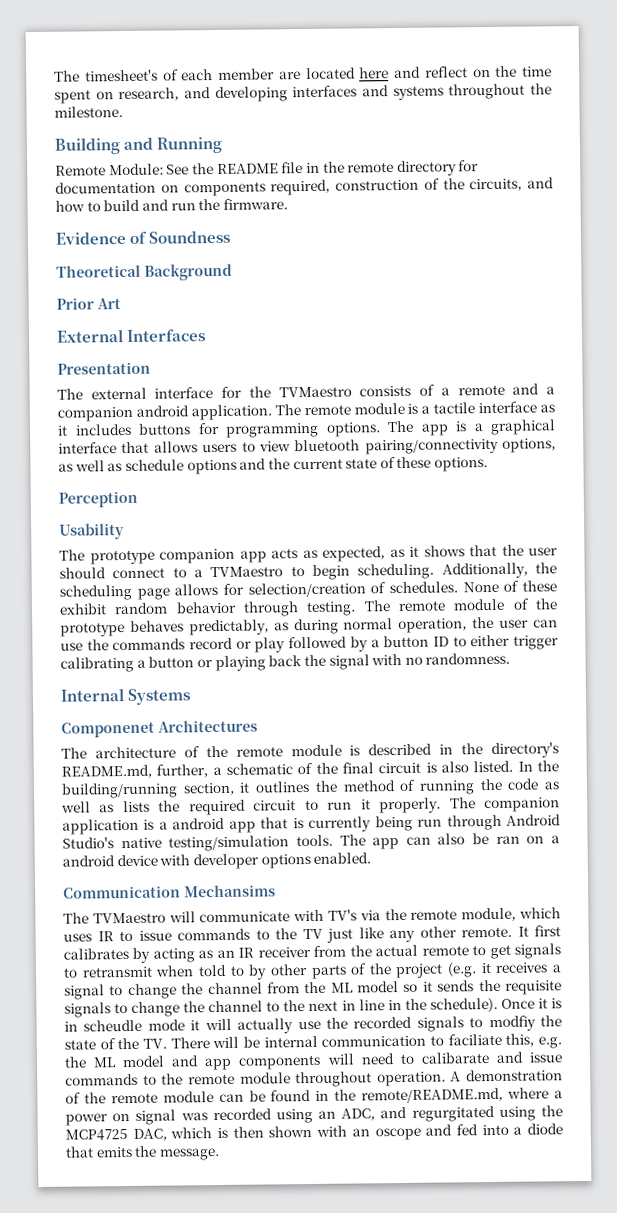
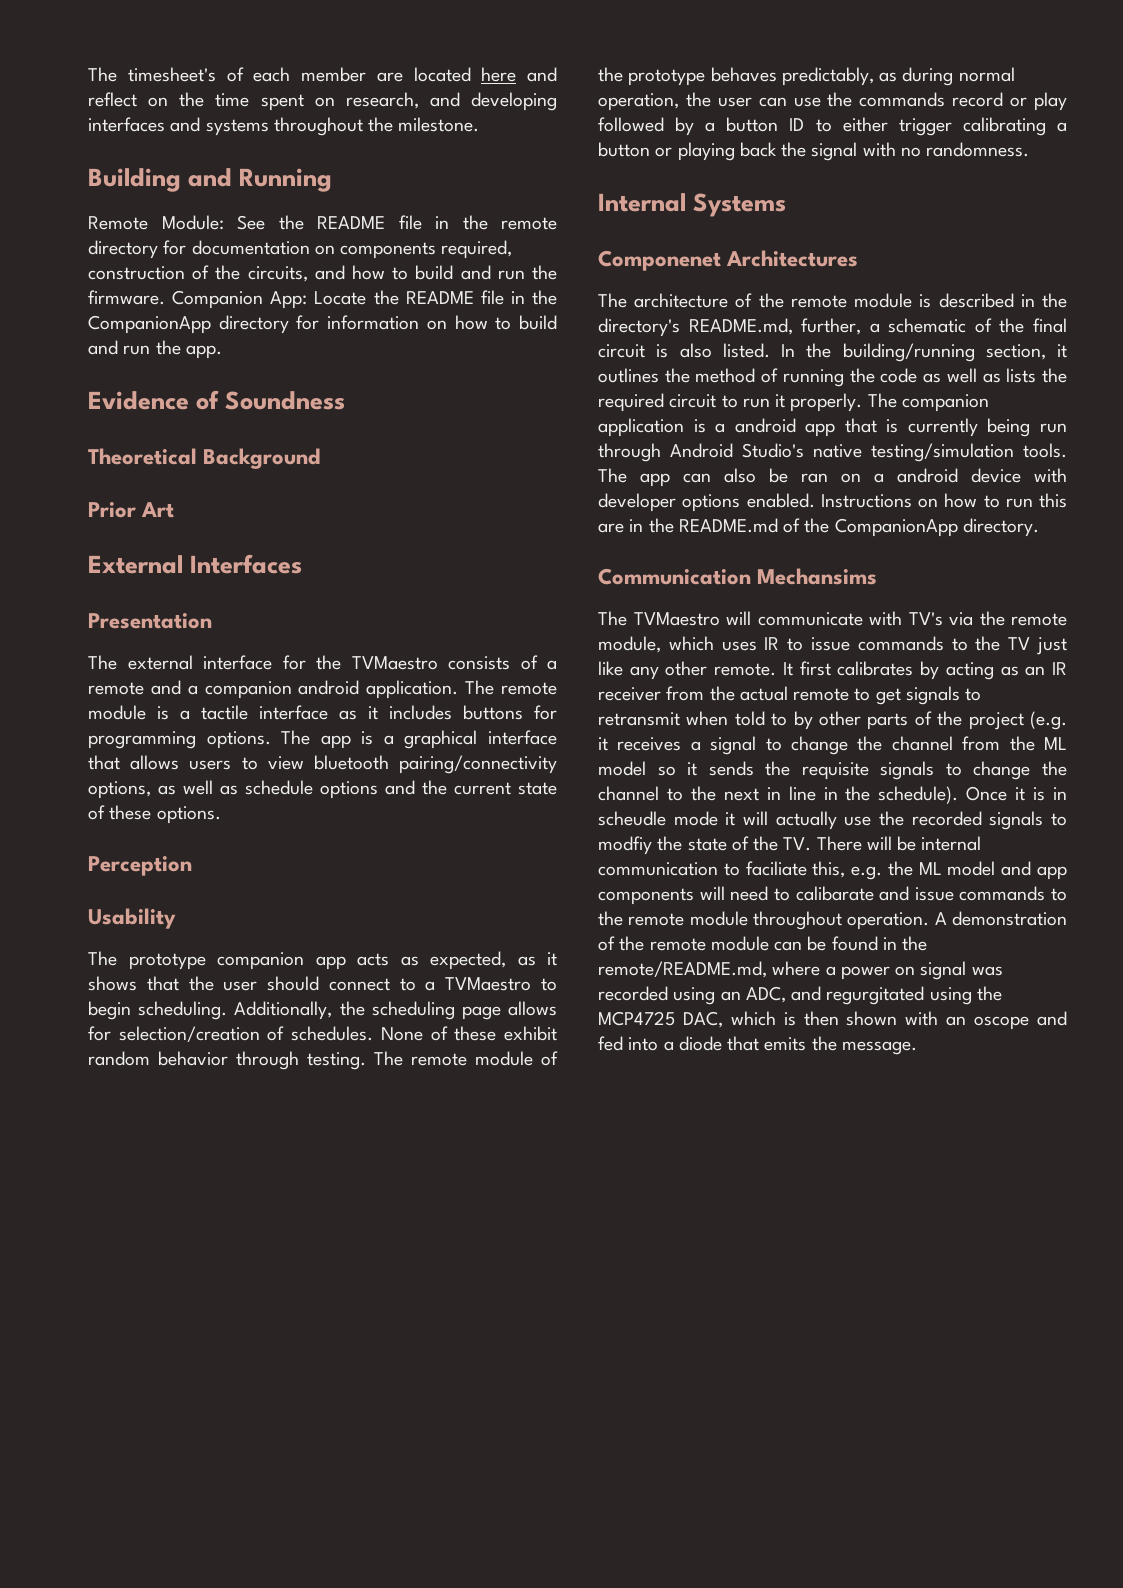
+ Companion App: Locate the README file in the CompanionApp directory for information on how to build and run the app.
+ Instructions on how to run this are in the README.md of the CompanionApp directory.

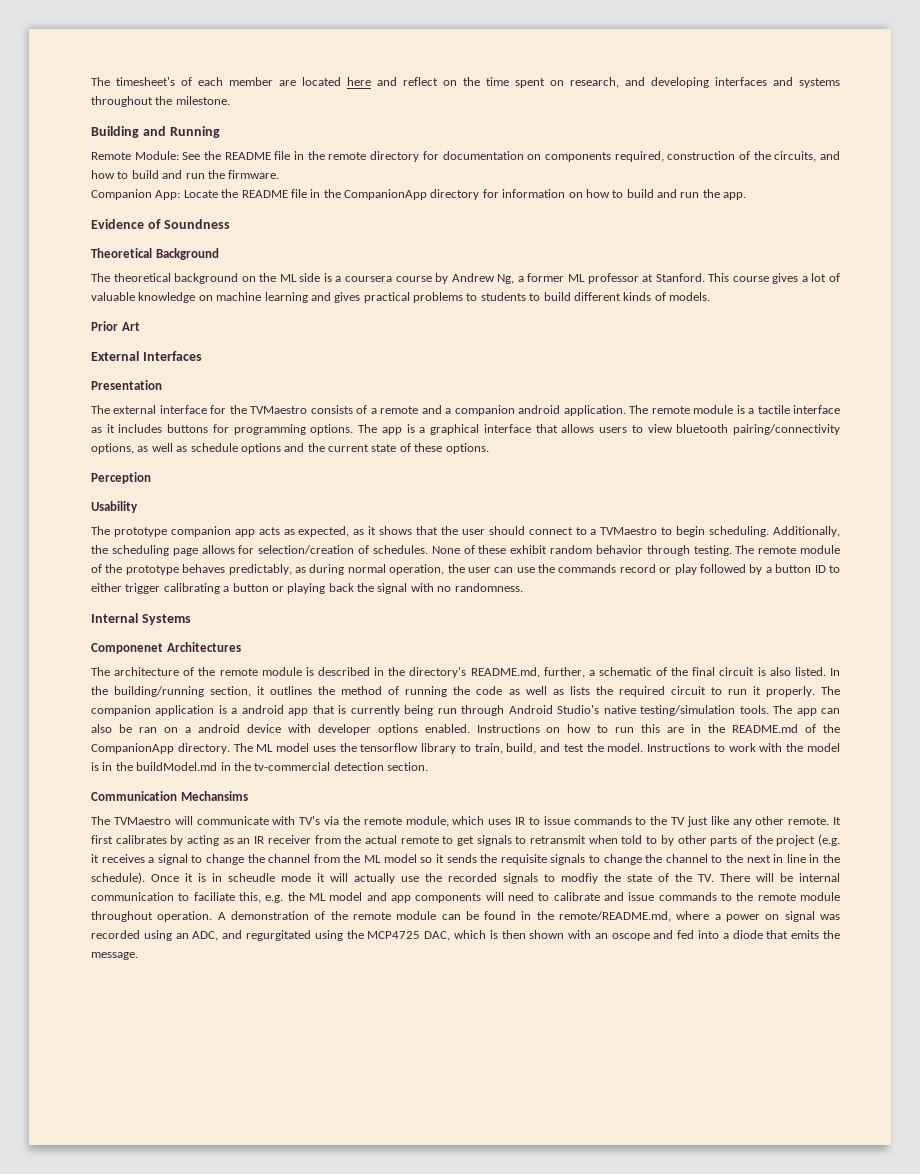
- Remote Module: See the README file in the remote directory for documentation on components required, construction of the circuits, and how to build and run the firmware. Companion App: Locate the README file in the CompanionApp directory for information on how to build and run the app.
+ Remote Module: See the README file in the remote directory for documentation on components required, construction of the circuits, and how to build and run the firmware.
+ Companion App: Locate the README file in the CompanionApp directory for information on how to build and run the app.
+ The theoretical background on the ML side is a coursera course by Andrew Ng, a former ML professor at Stanford. This course gives a lot of valuable knowledge on machine learning and gives practical problems to students to build different kinds of models.
+ The ML model uses the tensorflow library to train, build, and test the model. Instructions to work with the model is in the buildModel.md in the tv-commercial detection section.
- Once it is in scheudle mode it will actually use the recorded signals to modfiy the state of the TV. There will be internal communication to faciliate this, e.g. the ML model and app components will need to calibarate and issue commands to the remote module throughout operation.
+ Once it is in scheudle mode it will actually use the recorded signals to modfiy the state of the TV. There will be internal communication to faciliate this, e.g. the ML model and app components will need to calibrate and issue commands to the remote module throughout operation.

